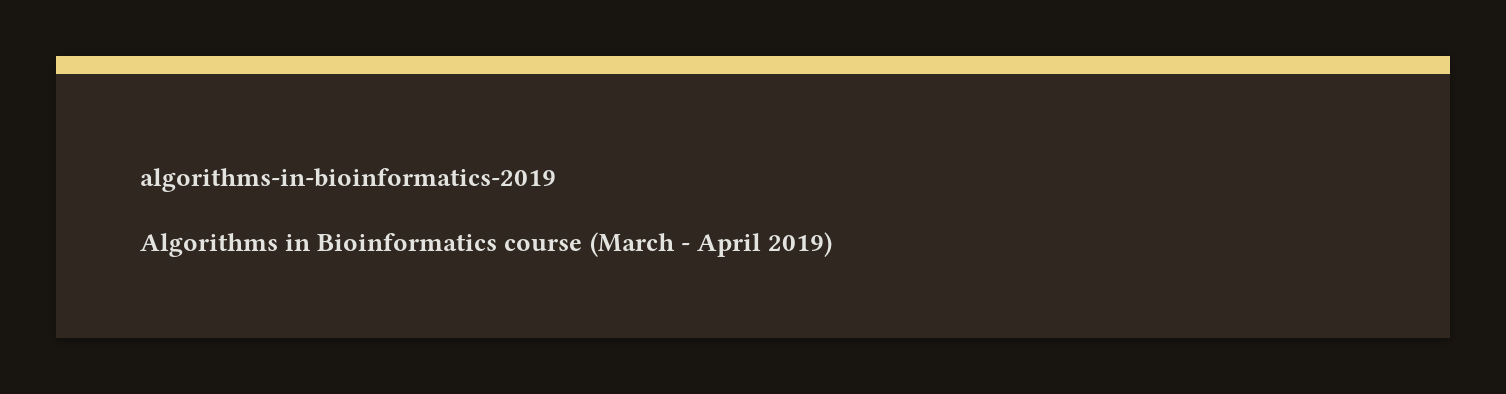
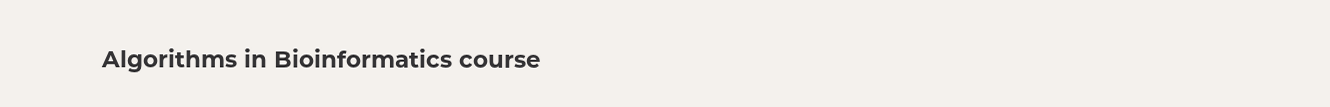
- algorithms-in-bioinformatics-2019
- Algorithms in Bioinformatics course (March - April 2019)
+ Algorithms in Bioinformatics course

